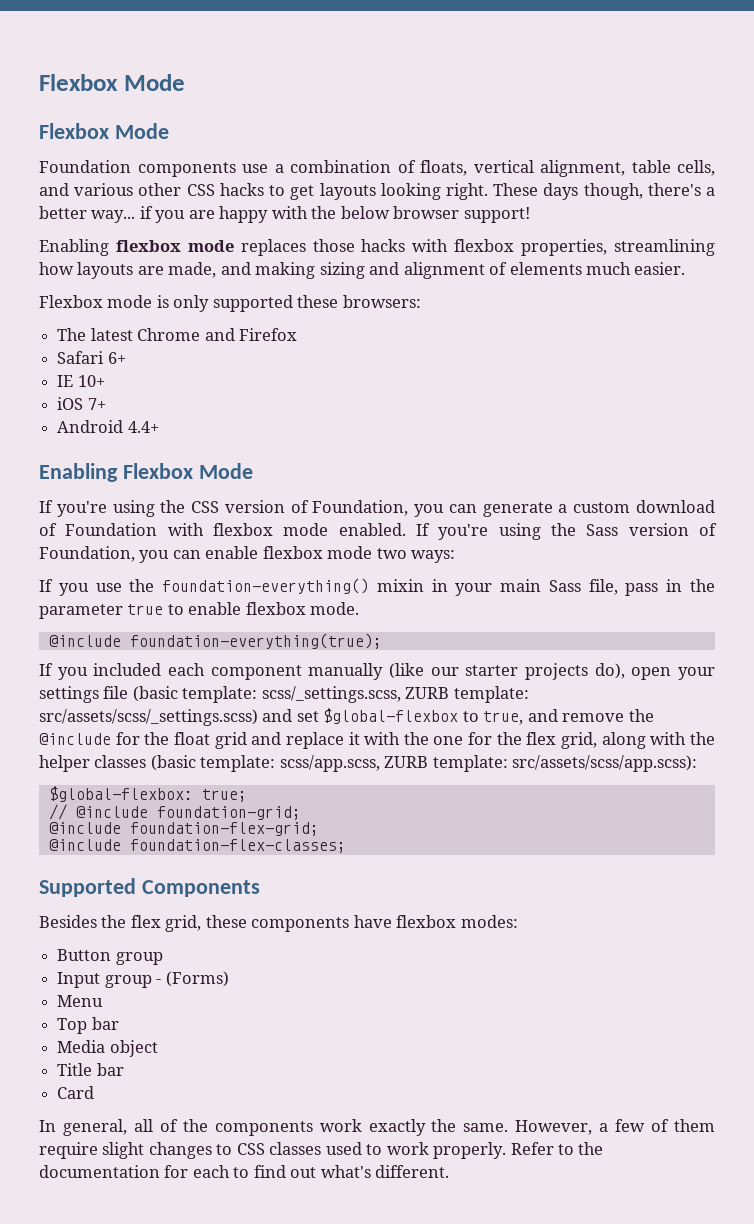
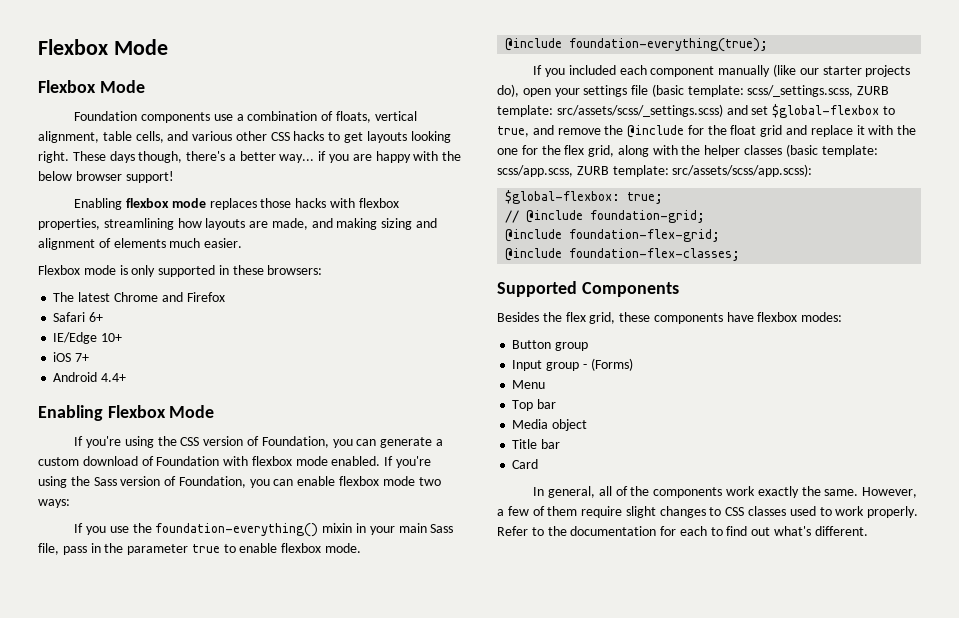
- Flexbox mode is only supported these browsers:
+ Flexbox mode is only supported in these browsers:
- IE 10+
+ IE/Edge 10+

